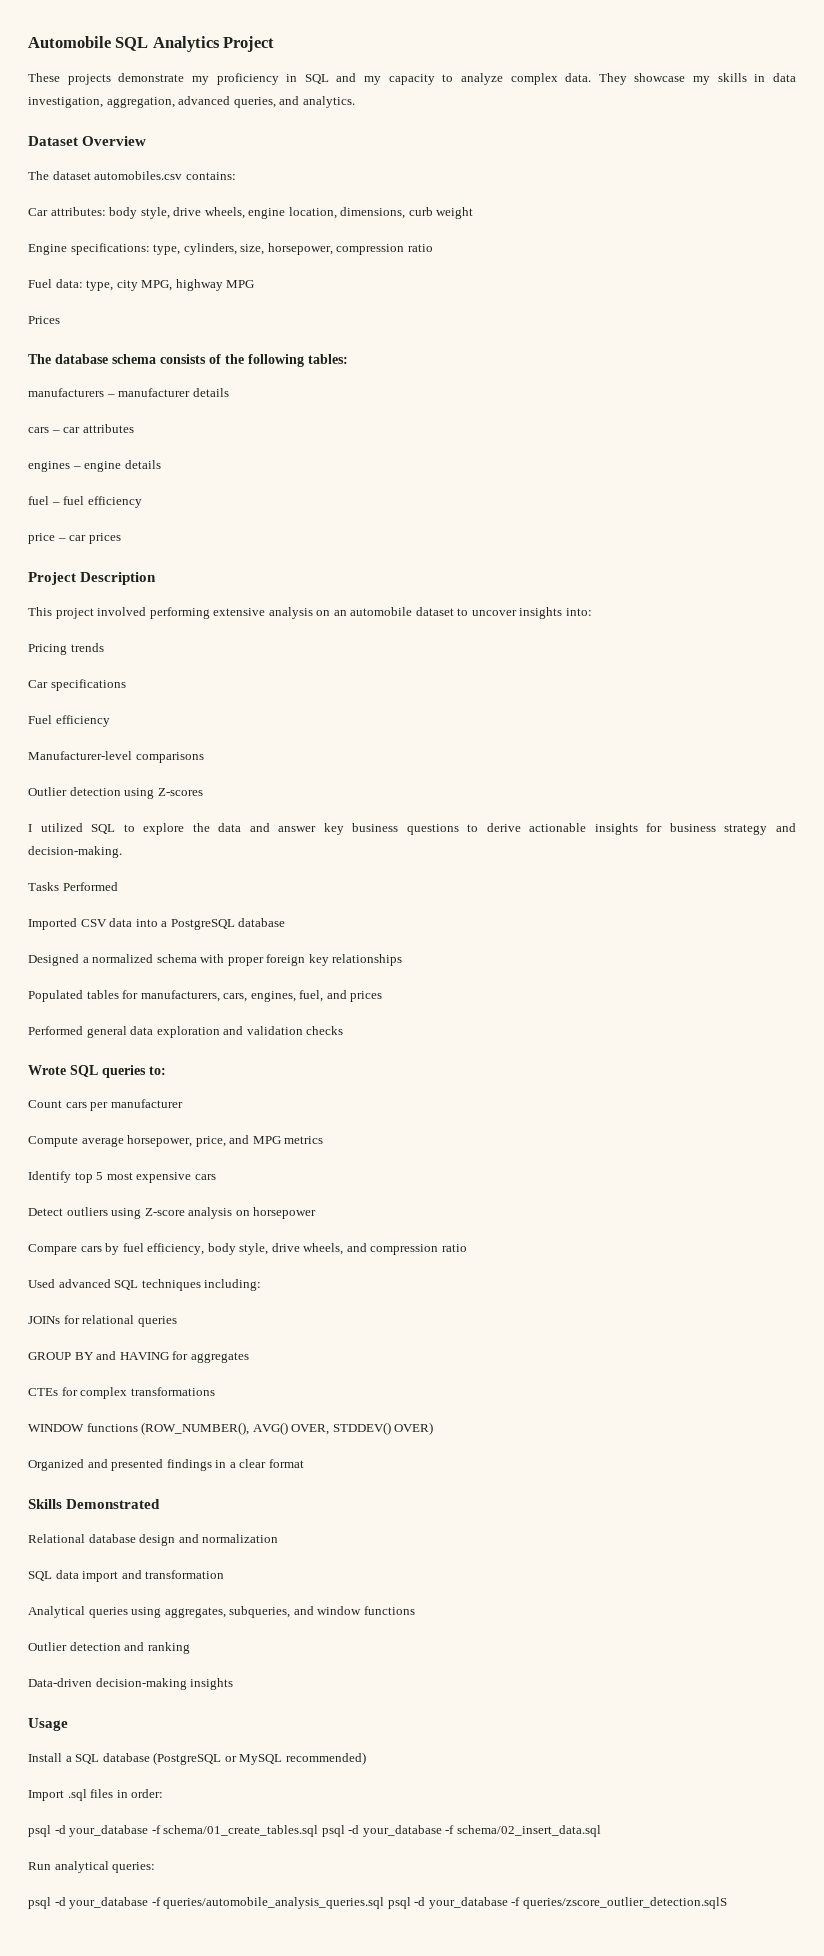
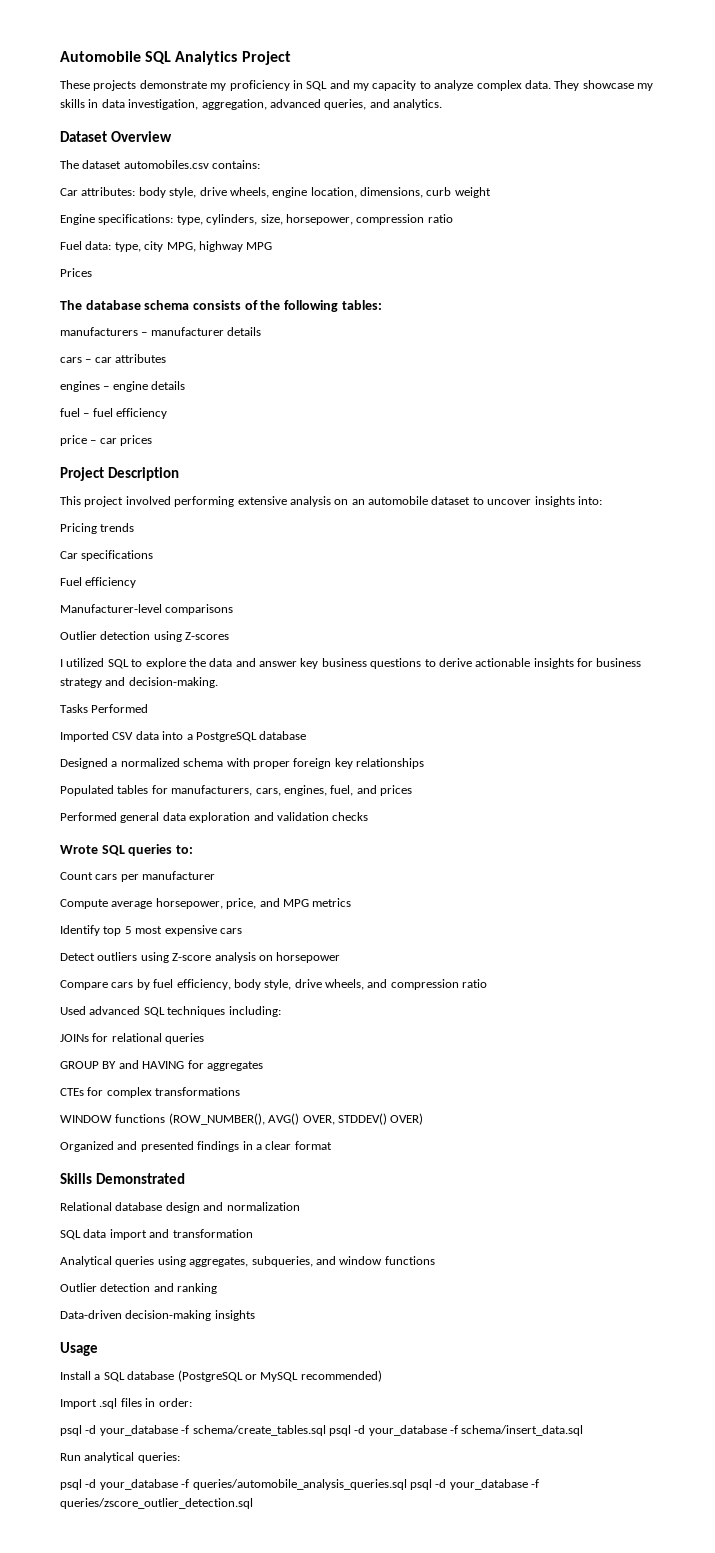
- psql -d your_database -f schema/01_create_tables.sql psql -d your_database -f schema/02_insert_data.sql
+ psql -d your_database -f schema/create_tables.sql psql -d your_database -f schema/insert_data.sql
- psql -d your_database -f queries/automobile_analysis_queries.sql psql -d your_database -f queries/zscore_outlier_detection.sqlS
+ psql -d your_database -f queries/automobile_analysis_queries.sql psql -d your_database -f queries/zscore_outlier_detection.sql

